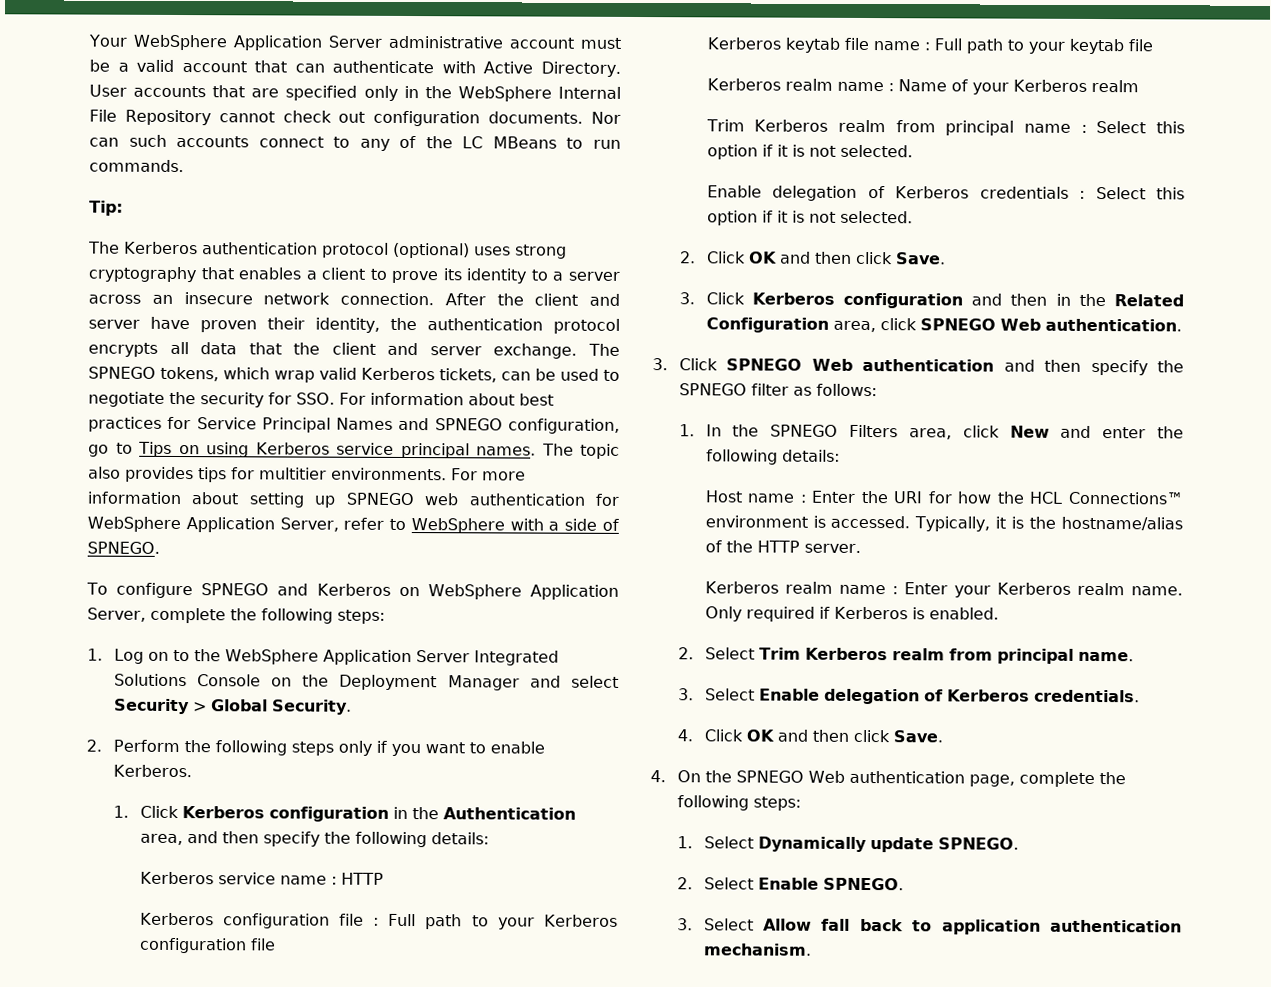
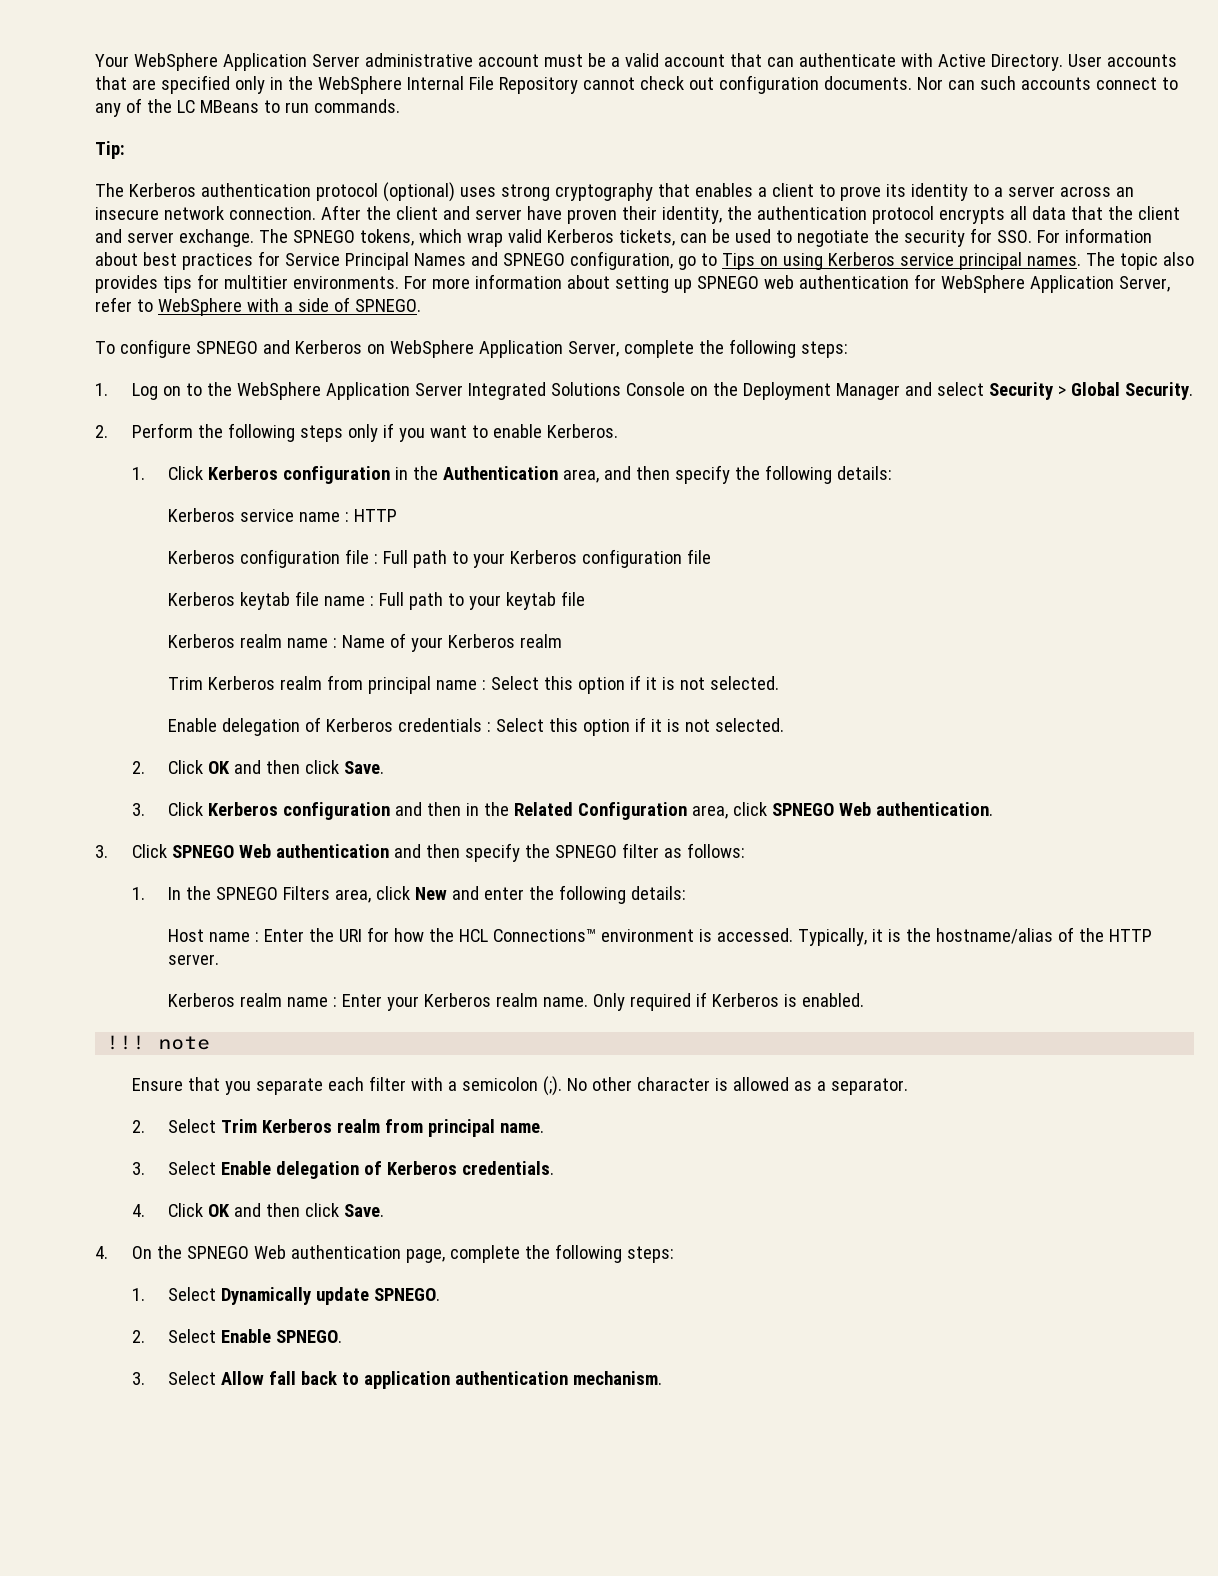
+ !!! note
+ Ensure that you separate each filter with a semicolon (;). No other character is allowed as a separator.

